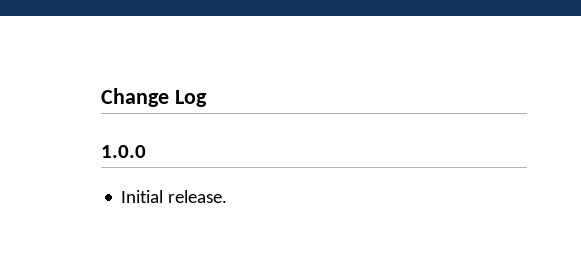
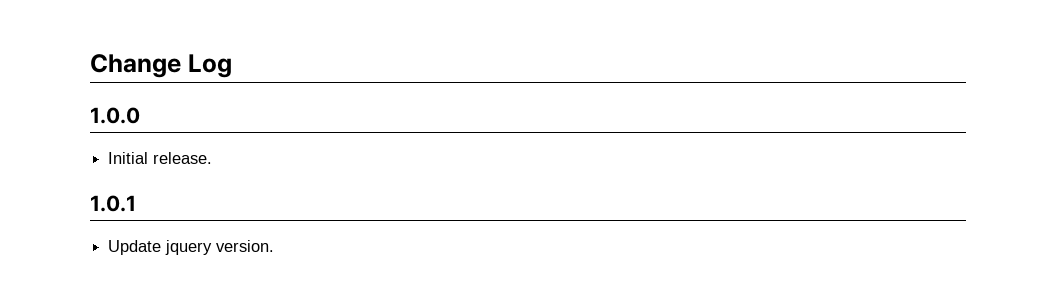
+ 1.0.1
+ Update jquery version.

